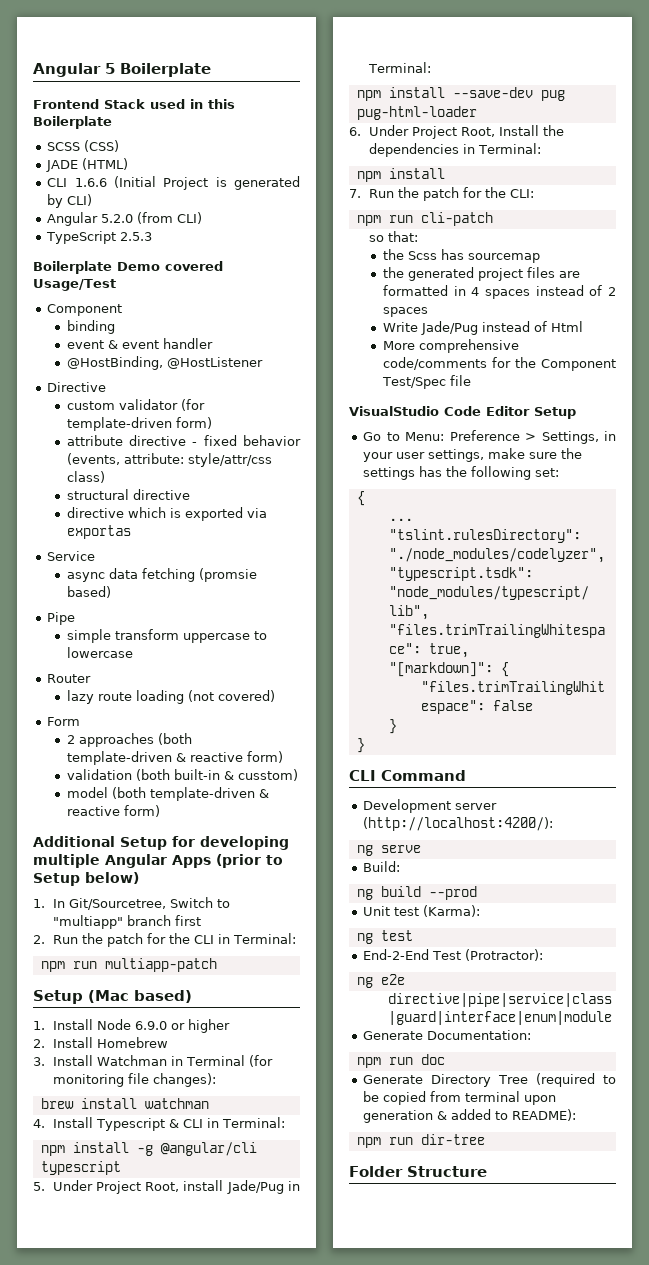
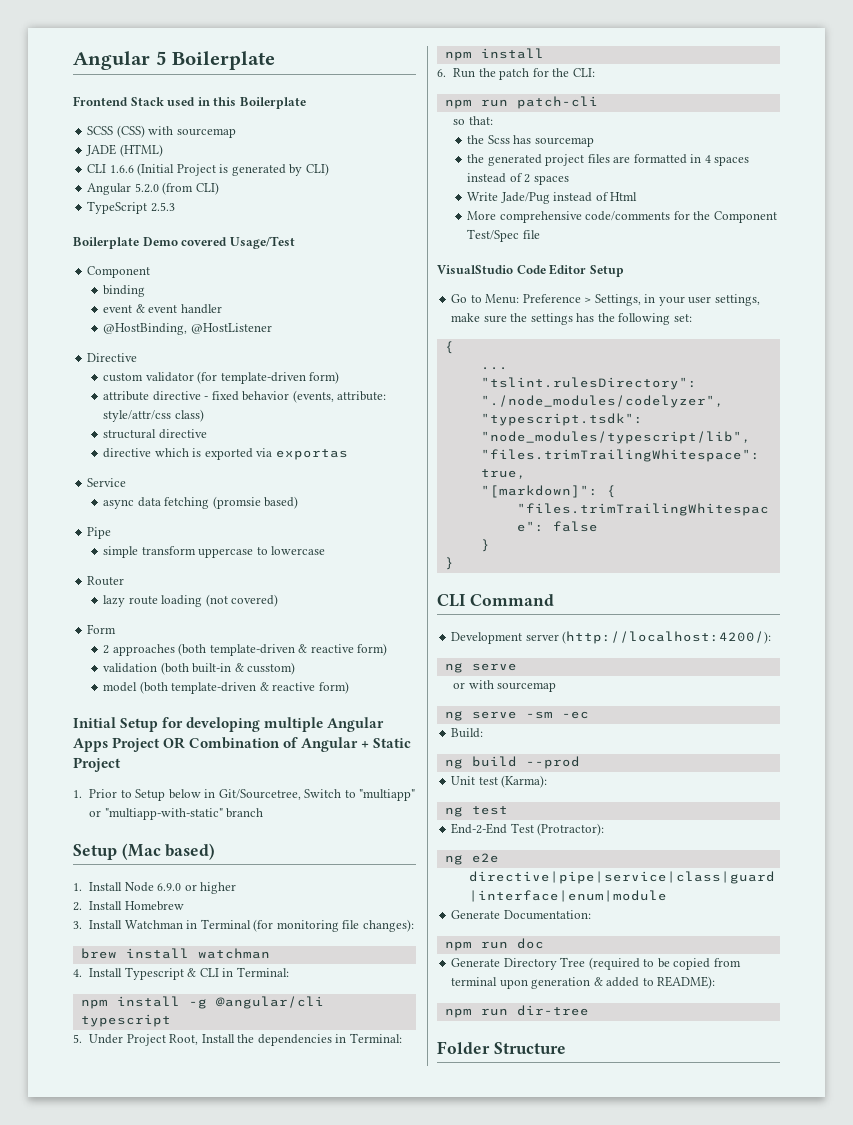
- SCSS (CSS)
+ SCSS (CSS) with sourcemap
- Additional Setup for developing multiple Angular Apps (prior to Setup below)
- 1. In Git/Sourcetree, Switch to "multiapp" branch first
- 2. Run the patch for the CLI in Terminal:
- npm run multiapp-patch
+ Initial Setup for developing multiple Angular Apps Project OR Combination of Angular + Static Project
+ 1. Prior to Setup below in Git/Sourcetree, Switch to "multiapp" or "multiapp-with-static" branch
- 5. Under Project Root, install Jade/Pug in Terminal:
- npm install --save-dev pug pug-html-loader
- 6. Under Project Root, Install the dependencies in Terminal:
+ 5. Under Project Root, Install the dependencies in Terminal:
- 7. Run the patch for the CLI:
+ 6. Run the patch for the CLI:
- npm run cli-patch
+ npm run patch-cli
+ or with sourcemap
+ ng serve -sm -ec

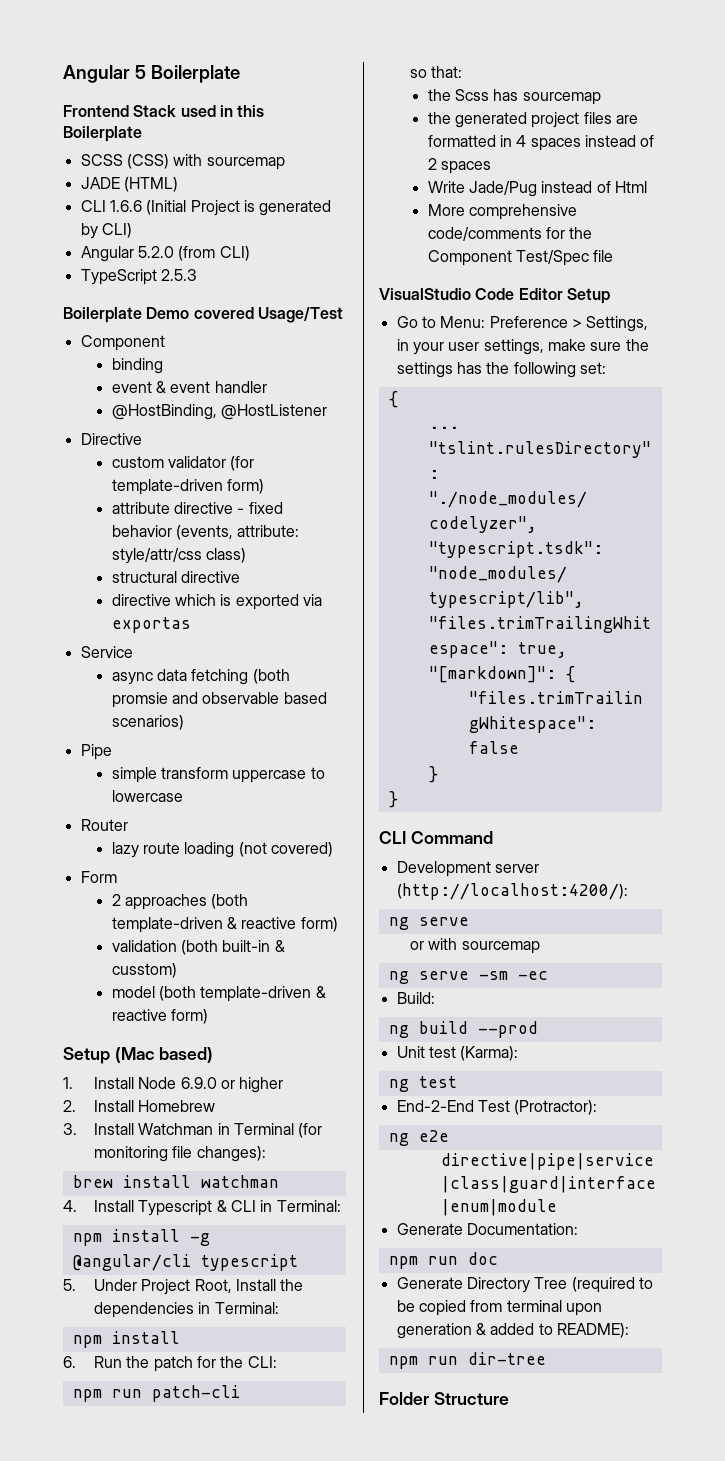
- async data fetching (promsie based)
+ async data fetching (both promsie and observable based scenarios)
- Initial Setup for developing multiple Angular Apps Project OR Combination of Angular + Static Project
- 1. Prior to Setup below in Git/Sourcetree, Switch to "multiapp" or "multiapp-with-static" branch

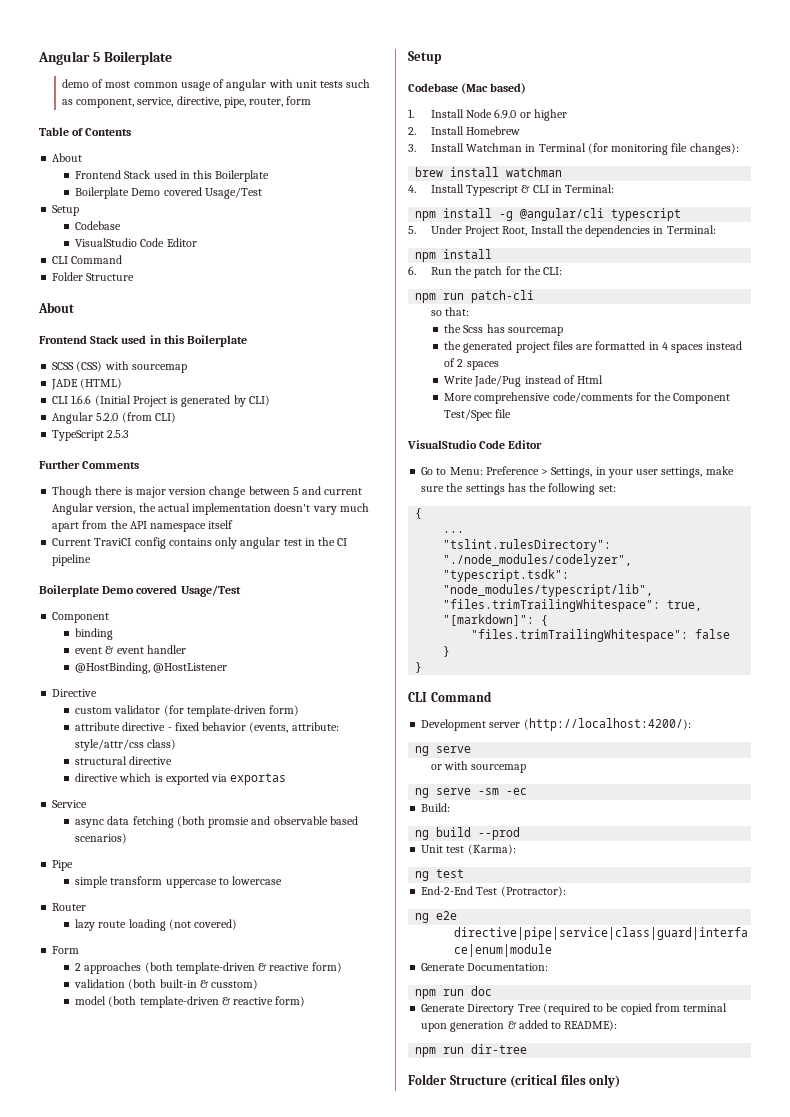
+ demo of most common usage of angular with unit tests such as component, service, directive, pipe, router, form
+ Table of Contents
+ About
+ Frontend Stack used in this Boilerplate
+ Boilerplate Demo covered Usage/Test
+ Setup
+ Codebase
+ VisualStudio Code Editor
+ CLI Command
+ Folder Structure
+ About
+ Further Comments
+ Though there is major version change between 5 and current Angular version, the actual implementation doesn't vary much apart from the API namespace itself
+ Current TraviCI config contains only angular test in the CI pipeline
  model (both template-driven & reactive form)
- Setup (Mac based)
+ Setup
+ Codebase (Mac based)
  More comprehensive code/comments for the Component Test/Spec file
- VisualStudio Code Editor Setup
+ VisualStudio Code Editor
- Folder Structure
+ Folder Structure (critical files only)

